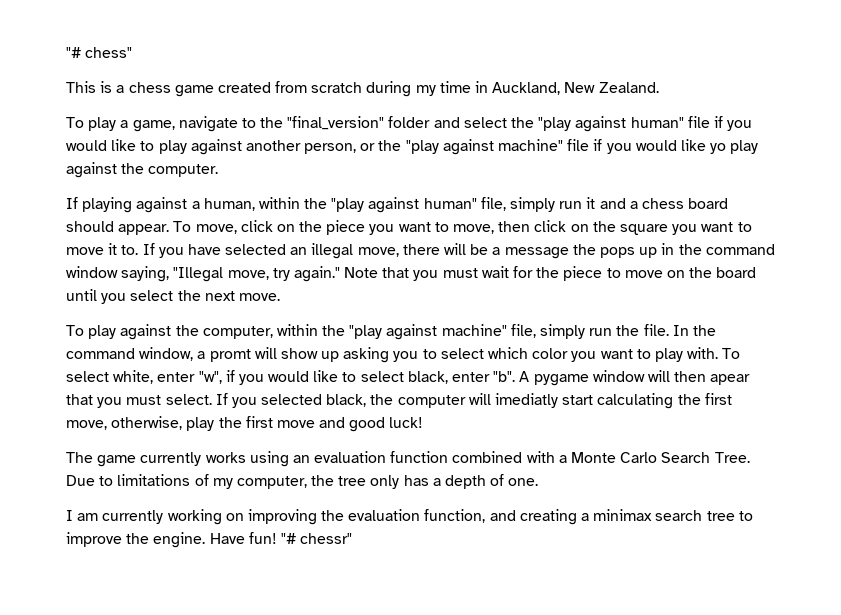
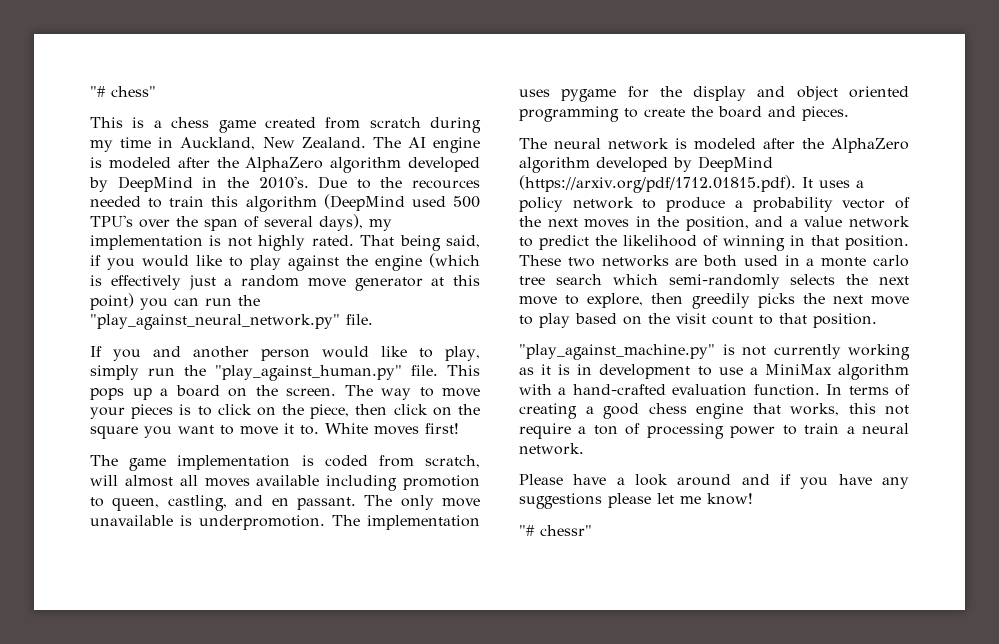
- This is a chess game created from scratch during my time in Auckland, New Zealand.
- To play a game, navigate to the "final_version" folder and select the "play against human" file if you would like to play against another person, or the "play against machine" file if you would like yo play against the computer.
- If playing against a human, within the "play against human" file, simply run it and a chess board should appear. To move, click on the piece you want to move, then click on the square you want to move it to.
+ This is a chess game created from scratch during my time in Auckland, New Zealand. The AI engine is modeled after the AlphaZero algorithm developed by DeepMind in the 2010's. Due to the recources needed to train this algorithm (DeepMind used 500 TPU's over the span of several days), my implementation is not highly rated. That being said, if you would like to play against the engine (which is effectively just a random move generator at this point) you can run the "play_against_neural_network.py" file.
+ If you and another person would like to play, simply run the "play_against_human.py" file. This pops up a board on the screen. The way to move your pieces is to click on the piece, then click on the square you want to move it to.
- If you have selected an illegal move, there will be a message the pops up in the command window saying, "Illegal move, try again." Note that you must wait for the piece to move on the board until you select the next move.
- To play against the computer, within the "play against machine" file, simply run the file. In the command window, a promt will show up asking you to select which color you want to play with. To select white, enter "w", if you would like to select black, enter "b". A pygame window will then apear that you must select. If you selected black, the computer will imediatly start calculating the first move, otherwise, play the first move and good luck!
- The game currently works using an evaluation function combined with a Monte Carlo Search Tree. Due to limitations of my computer, the tree only has a depth of one.
- I am currently working on improving the evaluation function, and creating a minimax search tree to improve the engine. Have fun! "# chessr"
+ White moves first!
+ The game implementation is coded from scratch, will almost all moves available including promotion to queen, castling, and en passant. The only move unavailable is underpromotion. The implementation uses pygame for the display and object oriented programming to create the board and pieces.
+ The neural network is modeled after the AlphaZero algorithm developed by DeepMind (https://arxiv.org/pdf/1712.01815.pdf). It uses a policy network to produce a probability vector of the next moves in the position, and a value network to predict the likelihood of winning in that position. These two networks are both used in a monte carlo tree search which semi-randomly selects the next move to explore, then greedily picks the next move to play based on the visit count to that position.
+ "play_against_machine.py" is not currently working as it is in development to use a MiniMax algorithm with a hand-crafted evaluation function. In terms of creating a good chess engine that works, this not require a ton of processing power to train a neural network.
+ Please have a look around and if you have any suggestions please let me know!
+ "# chessr"

